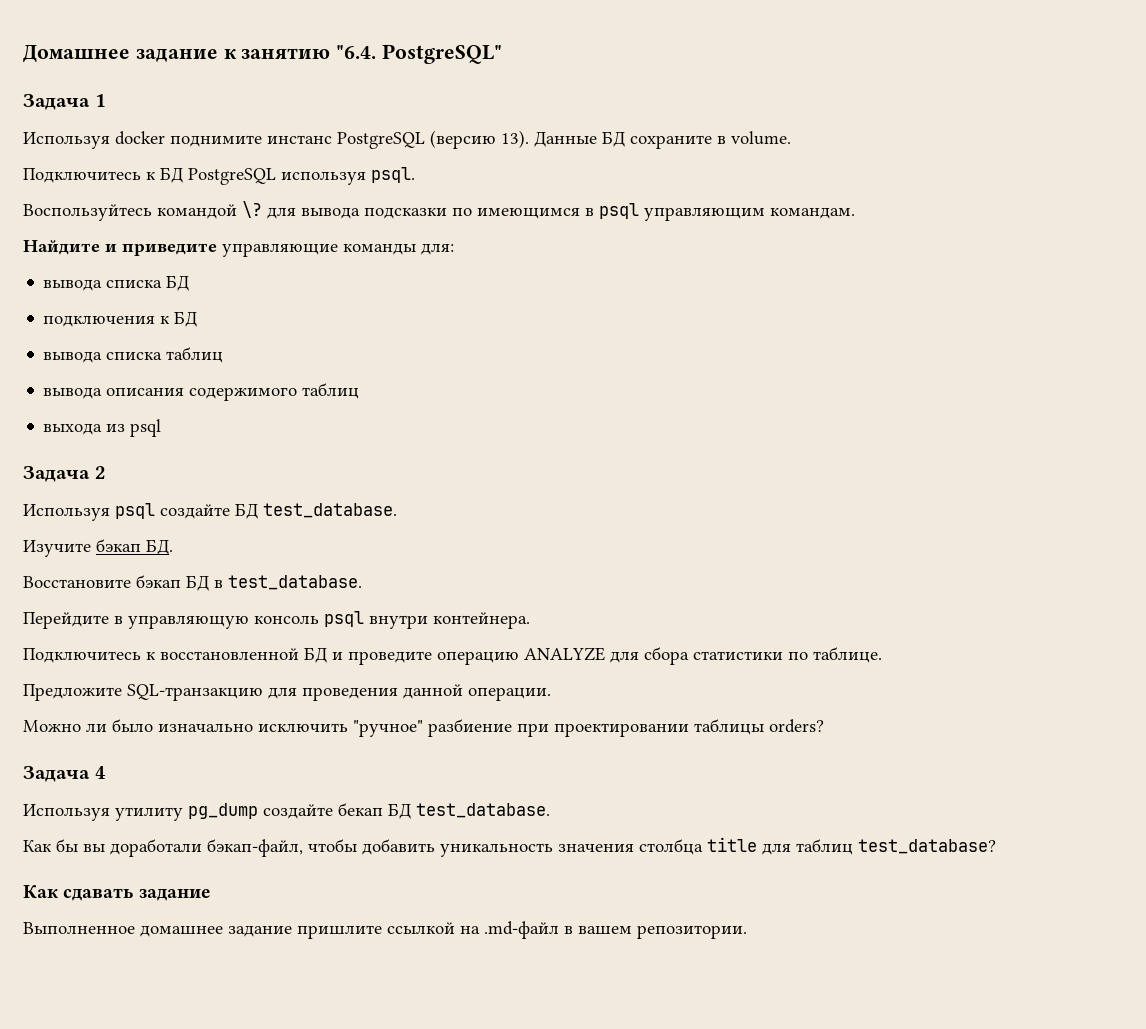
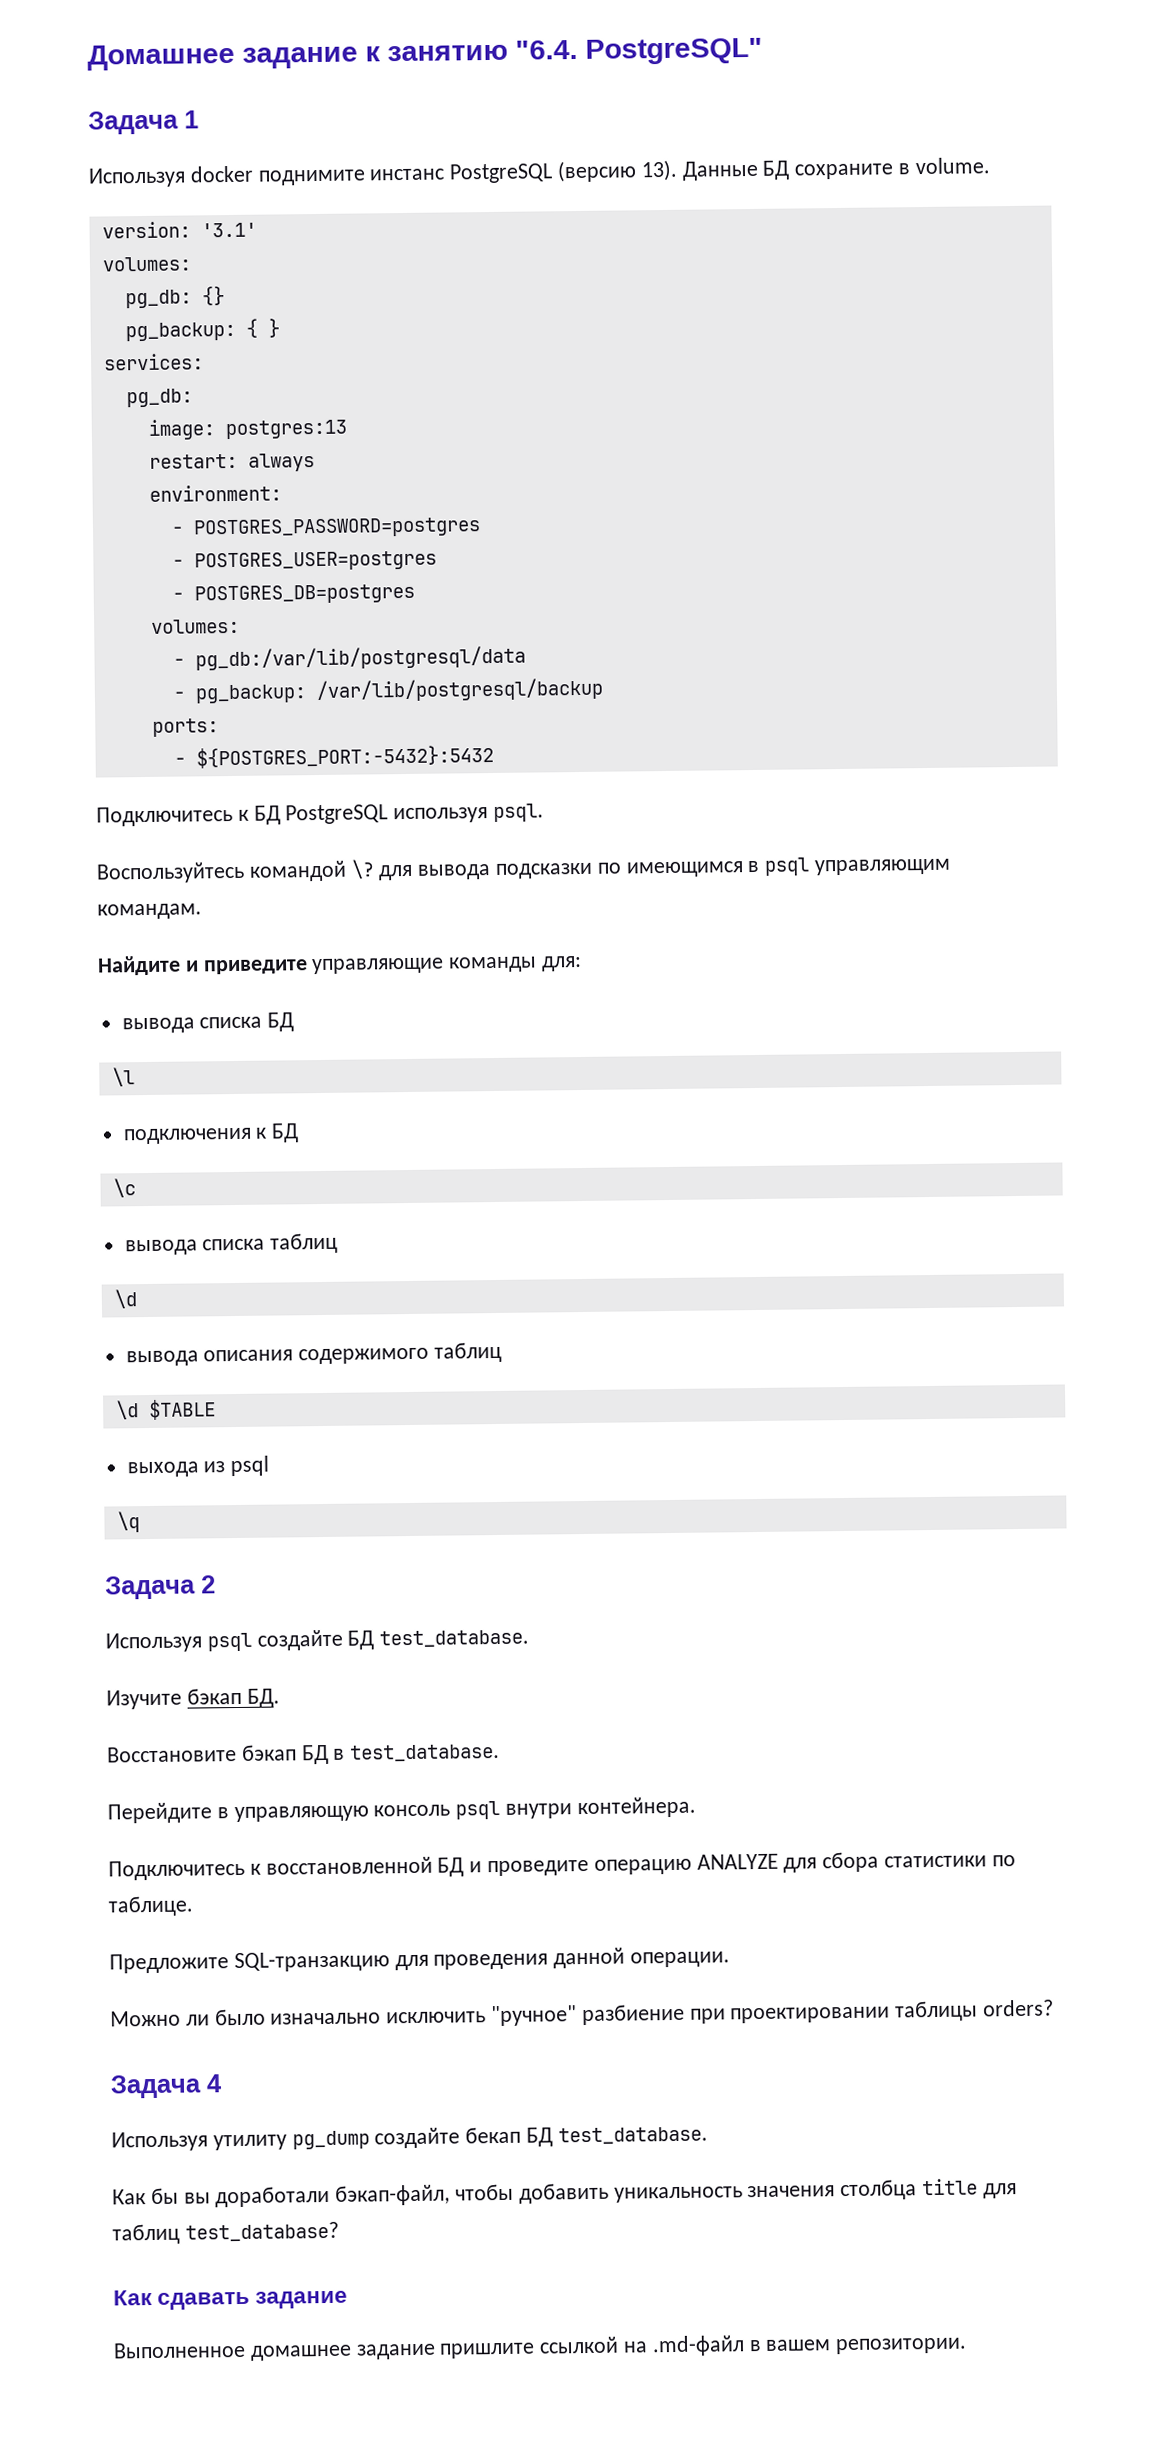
+ version: '3.1'
+ volumes:
+ pg_db: {}
+ pg_backup: { }
+ services:
+ pg_db:
+ image: postgres:13
+ restart: always
+ environment:
+ - POSTGRES_PASSWORD=postgres
+ - POSTGRES_USER=postgres
+ - POSTGRES_DB=postgres
+ volumes:
+ - pg_db:/var/lib/postgresql/data
+ - pg_backup: /var/lib/postgresql/backup
+ ports:
+ - ${POSTGRES_PORT:-5432}:5432
+ \l
+ \c
  вывода списка таблиц
+ \d
+ \d $TABLE
+ \q

